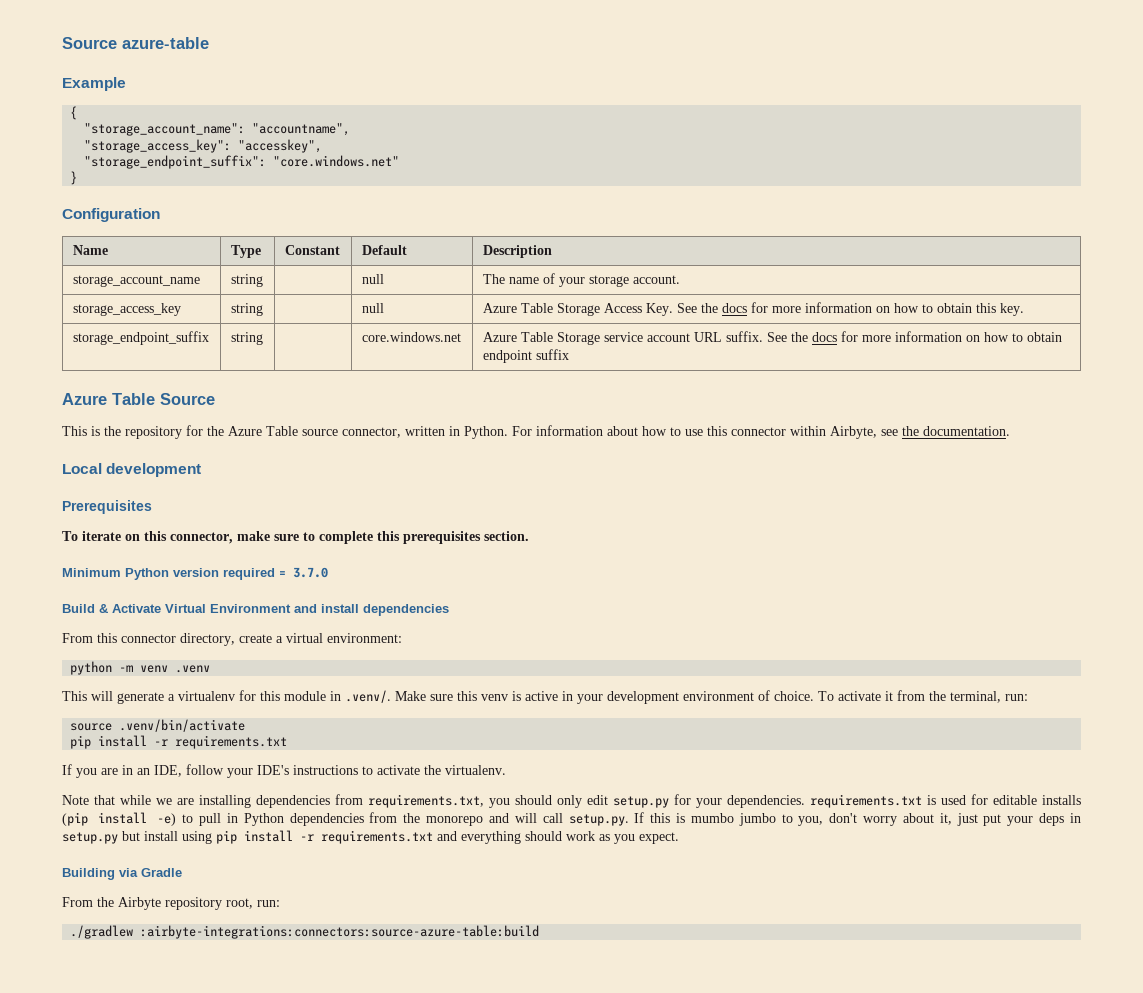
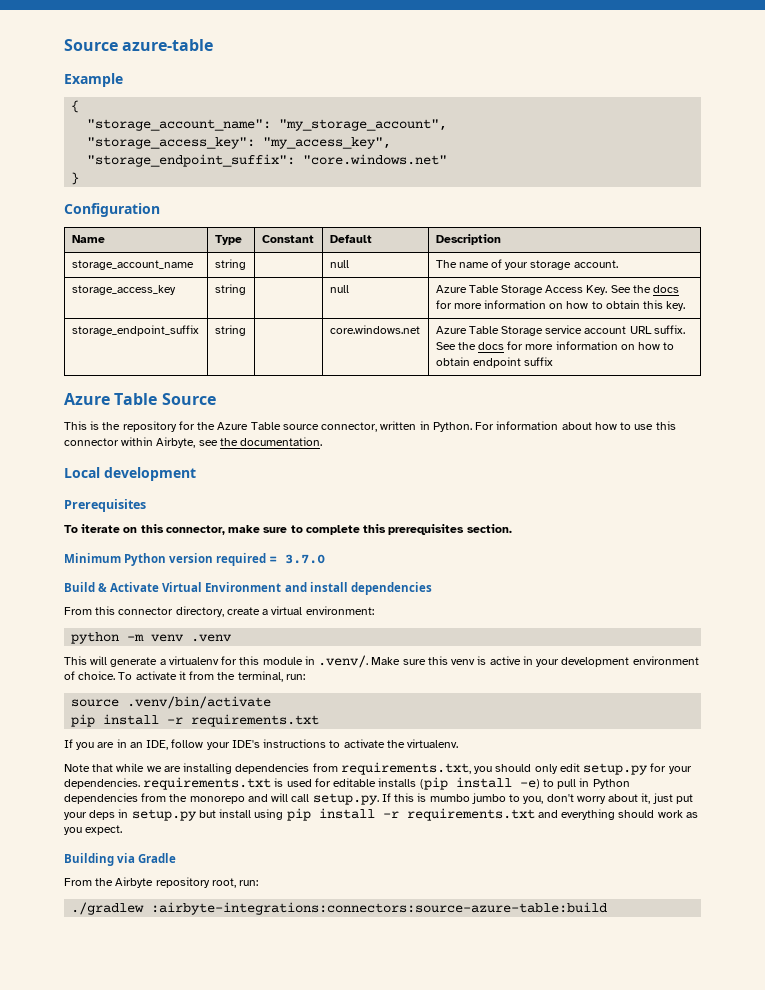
- "storage_account_name": "accountname",
+ "storage_account_name": "my_storage_account",
- "storage_access_key": "accesskey",
+ "storage_access_key": "my_access_key",

